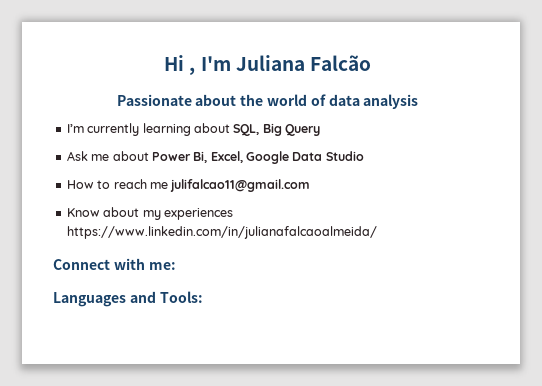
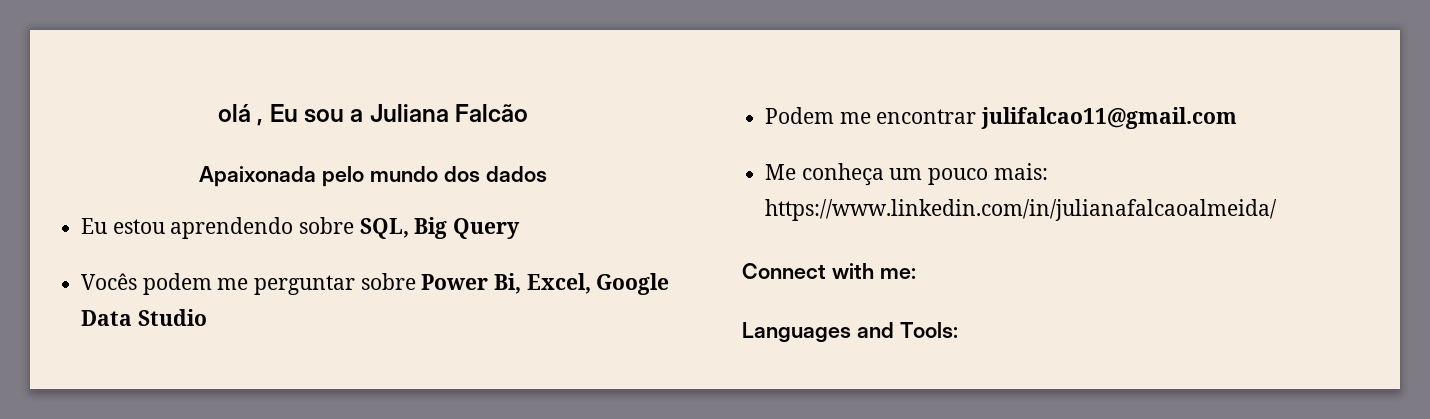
- Hi , I'm Juliana Falcão
- Passionate about the world of data analysis
- I’m currently learning about SQL, Big Query
- Ask me about Power Bi, Excel, Google Data Studio
+ olá , Eu sou a Juliana Falcão
+ Apaixonada pelo mundo dos dados
+ Eu estou aprendendo sobre SQL, Big Query
+ Vocês podem me perguntar sobre Power Bi, Excel, Google Data Studio
- How to reach me julifalcao11@gmail.com
- Know about my experiences https://www.linkedin.com/in/julianafalcaoalmeida/
+ Podem me encontrar julifalcao11@gmail.com
+ Me conheça um pouco mais: https://www.linkedin.com/in/julianafalcaoalmeida/

